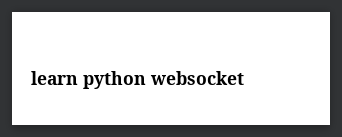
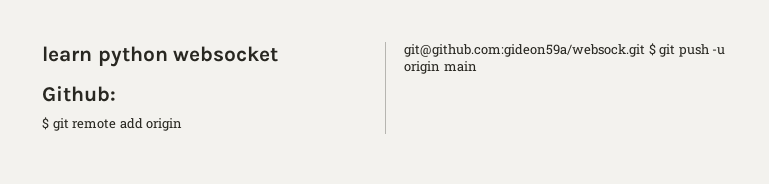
+ Github:
+ $ git remote add origin git@github.com:gideon59a/websock.git $ git push -u origin main

